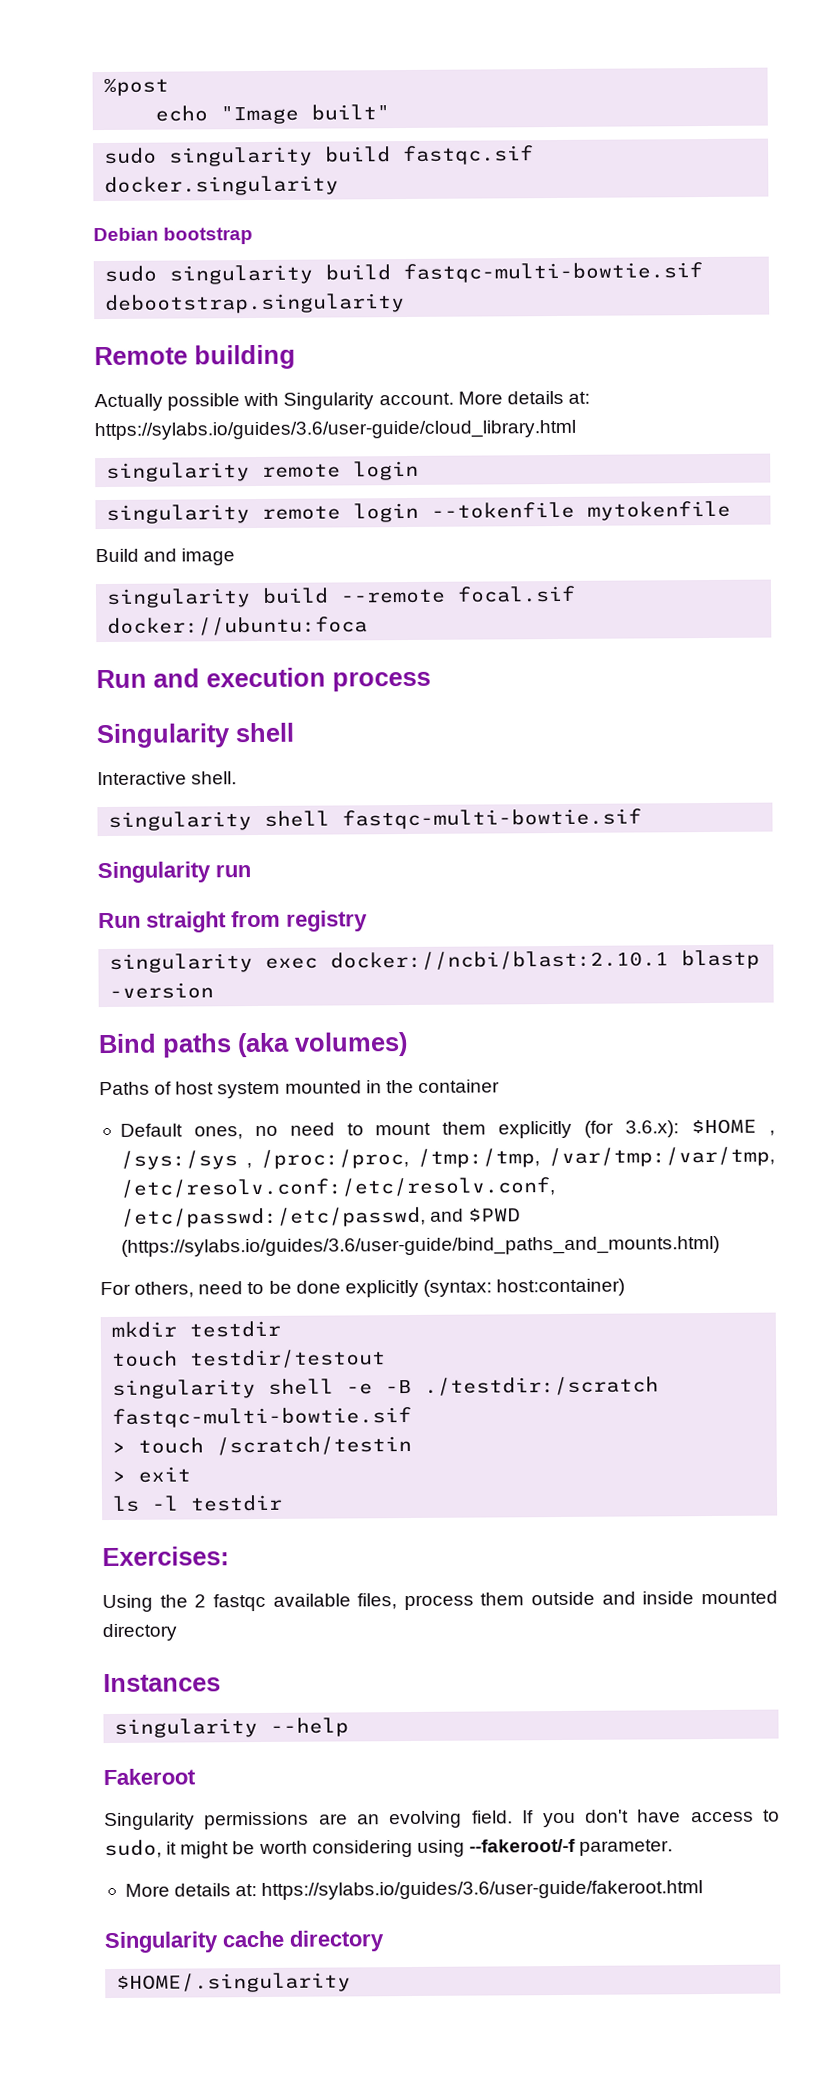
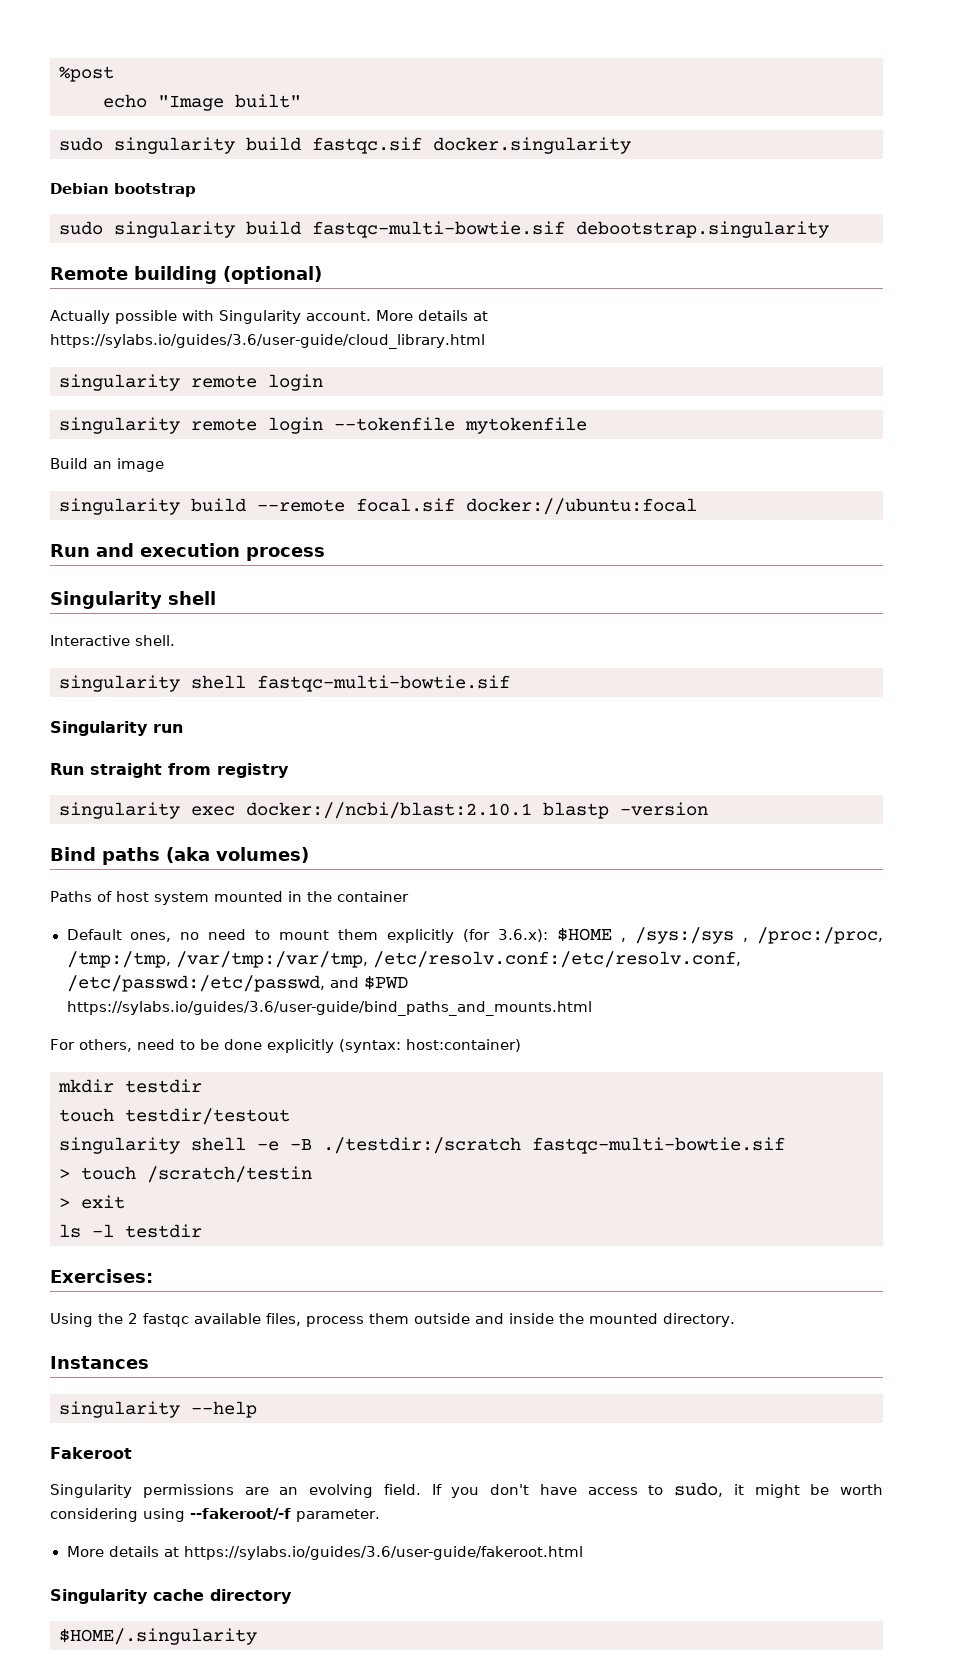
- Remote building
+ Remote building (optional)
- More details at: https://sylabs.io/guides/3.6/user-guide/cloud_library.html
+ More details at https://sylabs.io/guides/3.6/user-guide/cloud_library.html
- Build and image
+ Build an image
- singularity build --remote focal.sif docker://ubuntu:foca
+ singularity build --remote focal.sif docker://ubuntu:focal
- Default ones, no need to mount them explicitly (for 3.6.x): $HOME , /sys:/sys , /proc:/proc, /tmp:/tmp, /var/tmp:/var/tmp, /etc/resolv.conf:/etc/resolv.conf, /etc/passwd:/etc/passwd, and $PWD (https://sylabs.io/guides/3.6/user-guide/bind_paths_and_mounts.html)
+ Default ones, no need to mount them explicitly (for 3.6.x): $HOME , /sys:/sys , /proc:/proc, /tmp:/tmp, /var/tmp:/var/tmp, /etc/resolv.conf:/etc/resolv.conf, /etc/passwd:/etc/passwd, and $PWD https://sylabs.io/guides/3.6/user-guide/bind_paths_and_mounts.html
- Using the 2 fastqc available files, process them outside and inside mounted directory
+ Using the 2 fastqc available files, process them outside and inside the mounted directory.
- More details at: https://sylabs.io/guides/3.6/user-guide/fakeroot.html
+ More details at https://sylabs.io/guides/3.6/user-guide/fakeroot.html

